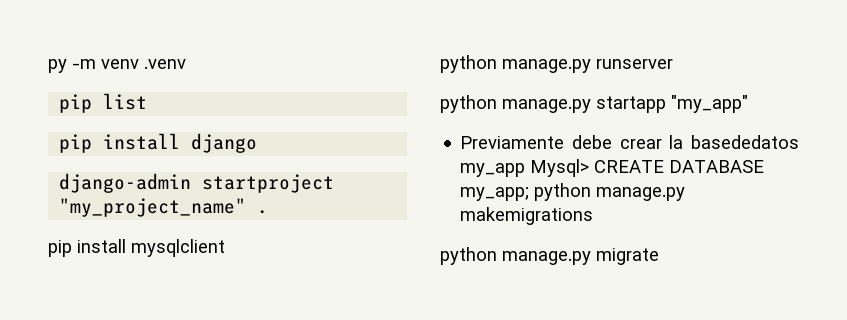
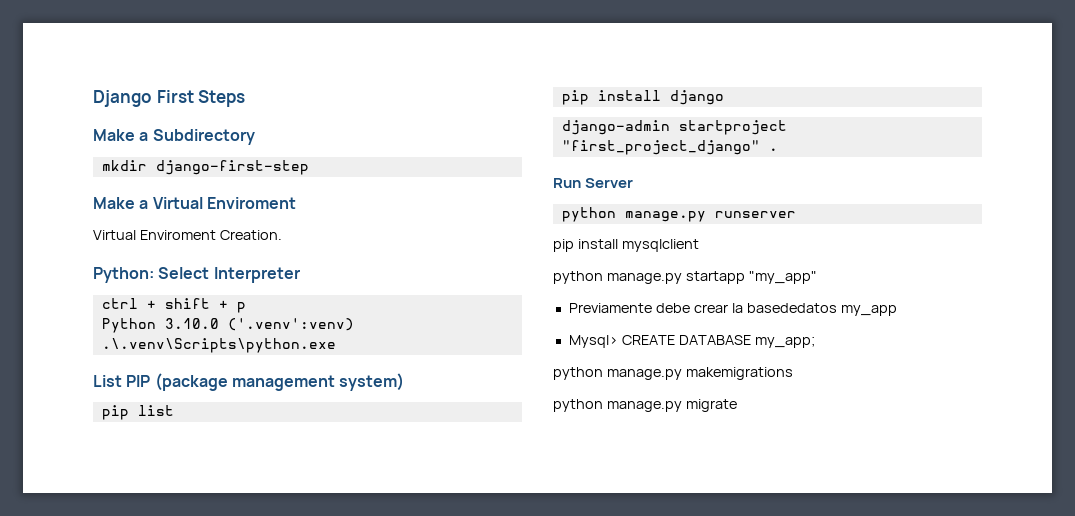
- py -m venv .venv
+ Django First Steps
+ Make a Subdirectory
+ mkdir django-first-step
+ Make a Virtual Enviroment
+ Virtual Enviroment Creation.
+ Python: Select Interpreter
+ ctrl + shift + p
+ Python 3.10.0 ('.venv':venv) .\.venv\Scripts\python.exe
+ List PIP (package management system)
- django-admin startproject "my_project_name" .
+ django-admin startproject "first_project_django" .
+ Run Server
+ python manage.py runserver
- python manage.py runserver
- Previamente debe crear la basededatos my_app Mysql> CREATE DATABASE my_app; python manage.py makemigrations
+ Previamente debe crear la basededatos my_app
+ Mysql> CREATE DATABASE my_app;
+ python manage.py makemigrations

